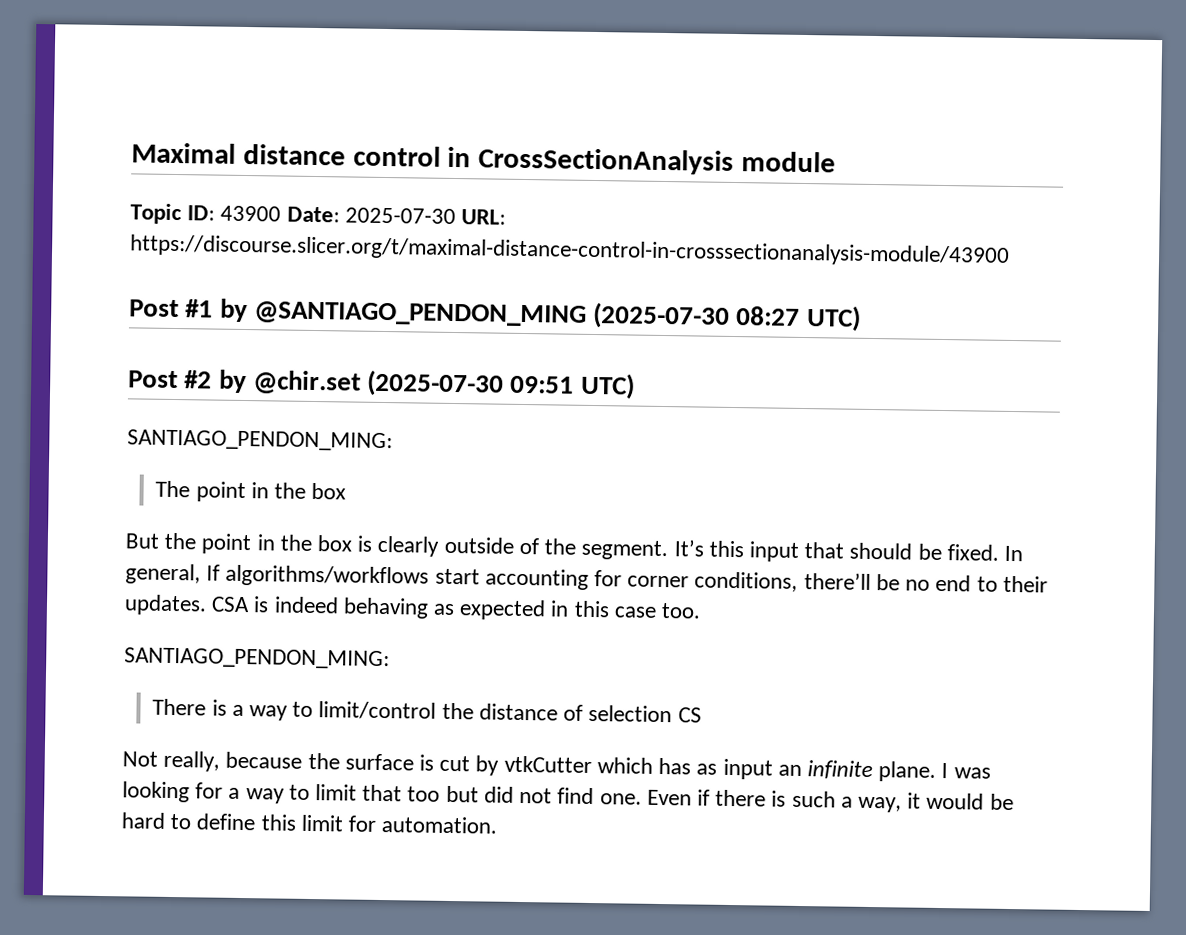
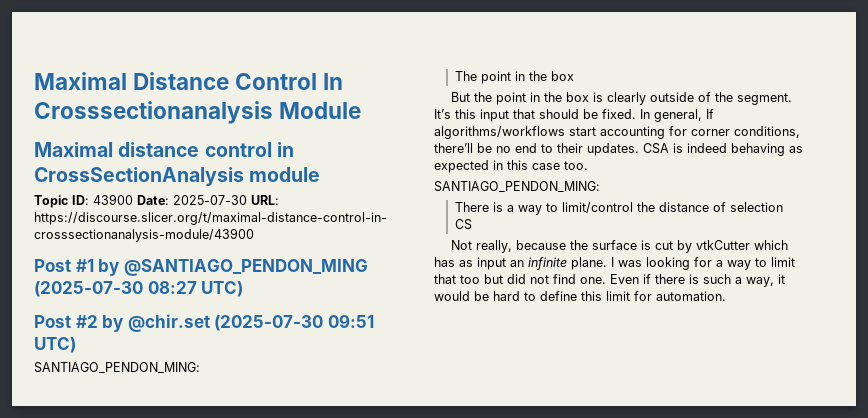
+ Maximal Distance Control In Crosssectionanalysis Module

